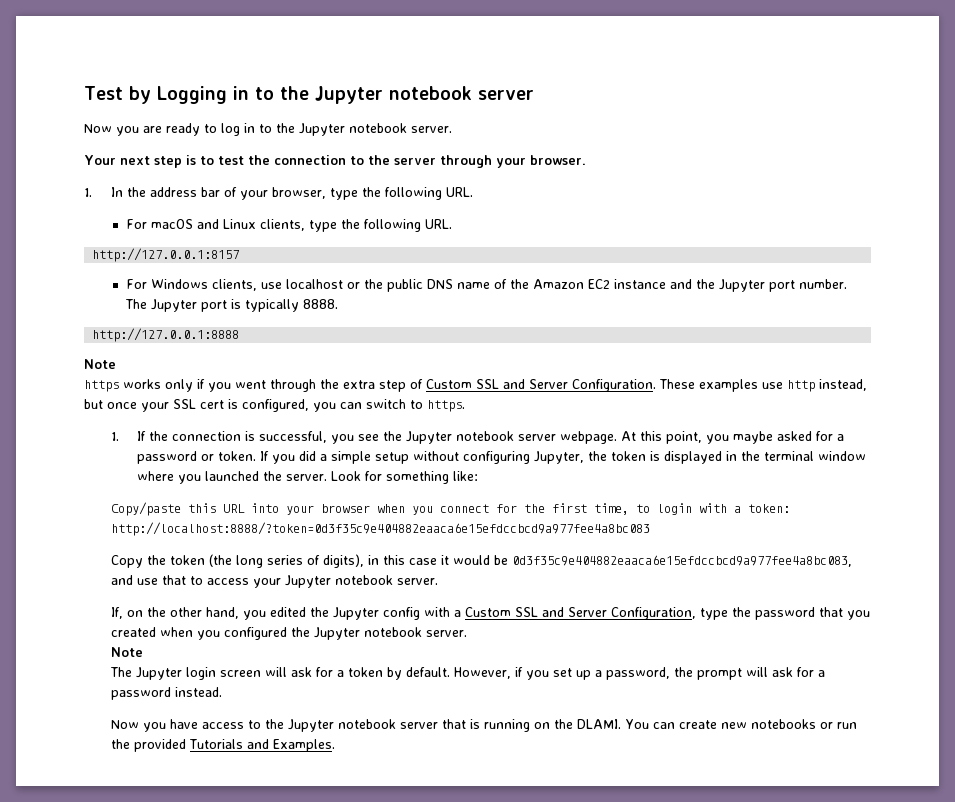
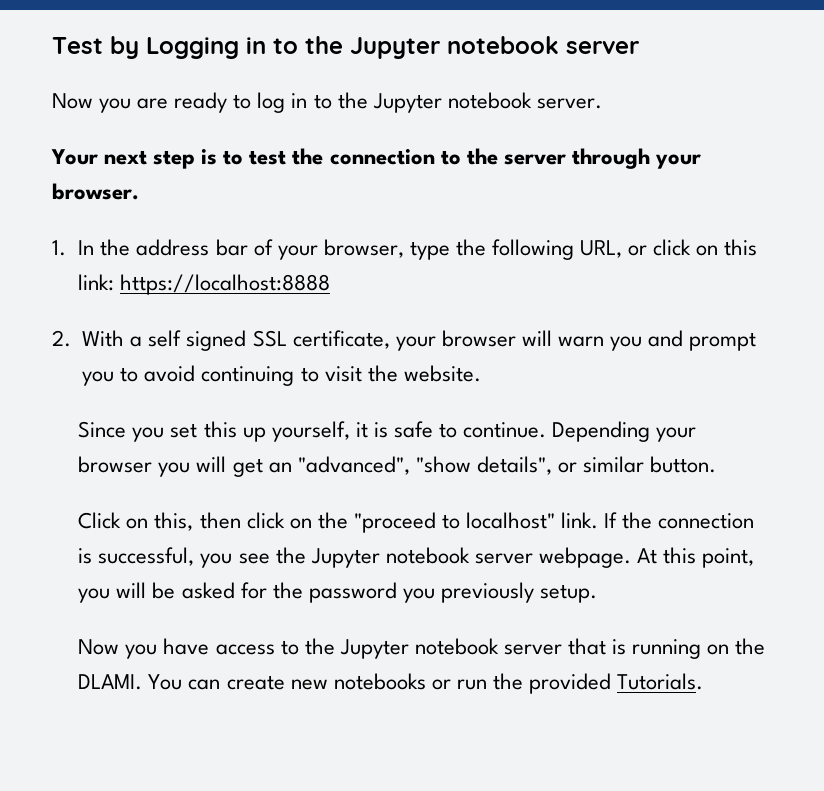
- 1. In the address bar of your browser, type the following URL.
- For macOS and Linux clients, type the following URL.
- http://127.0.0.1:8157
- For Windows clients, use localhost or the public DNS name of the Amazon EC2 instance and the Jupyter port number. The Jupyter port is typically 8888.
- http://127.0.0.1:8888
- Note
- https works only if you went through the extra step of Custom SSL and Server Configuration. These examples use http instead, but once your SSL cert is configured, you can switch to https.
- 1. If the connection is successful, you see the Jupyter notebook server webpage.
+ 1. In the address bar of your browser, type the following URL, or click on this link: https://localhost:8888
+ 2. With a self signed SSL certificate, your browser will warn you and prompt you to avoid continuing to visit the website.
+ Since you set this up yourself, it is safe to continue. Depending your browser you will get an "advanced", "show details", or similar button.
+ Click on this, then click on the "proceed to localhost" link. If the connection is successful, you see the Jupyter notebook server webpage.
- At this point, you maybe asked for a password or token. If you did a simple setup without configuring Jupyter, the token is displayed in the terminal window where you launched the server. Look for something like:
- Copy/paste this URL into your browser when you connect for the first time, to login with a token: http://localhost:8888/?token=0d3f35c9e404882eaaca6e15efdccbcd9a977fee4a8bc083
- Copy the token (the long series of digits), in this case it would be 0d3f35c9e404882eaaca6e15efdccbcd9a977fee4a8bc083, and use that to access your Jupyter notebook server.
- If, on the other hand, you edited the Jupyter config with a Custom SSL and Server Configuration, type the password that you created when you configured the Jupyter notebook server.
- Note
- The Jupyter login screen will ask for a token by default. However, if you set up a password, the prompt will ask for a password instead.
+ At this point, you will be asked for the password you previously setup.
- You can create new notebooks or run the provided Tutorials and Examples.
+ You can create new notebooks or run the provided Tutorials.

